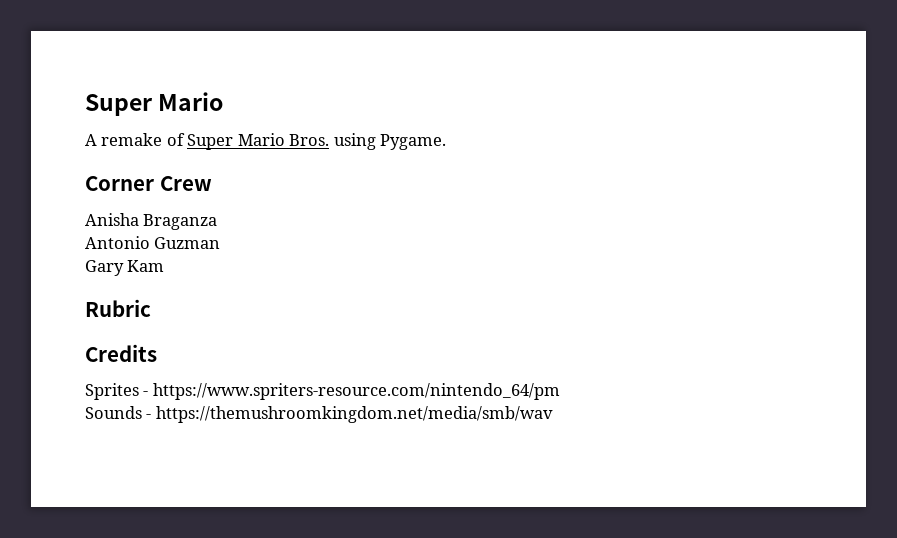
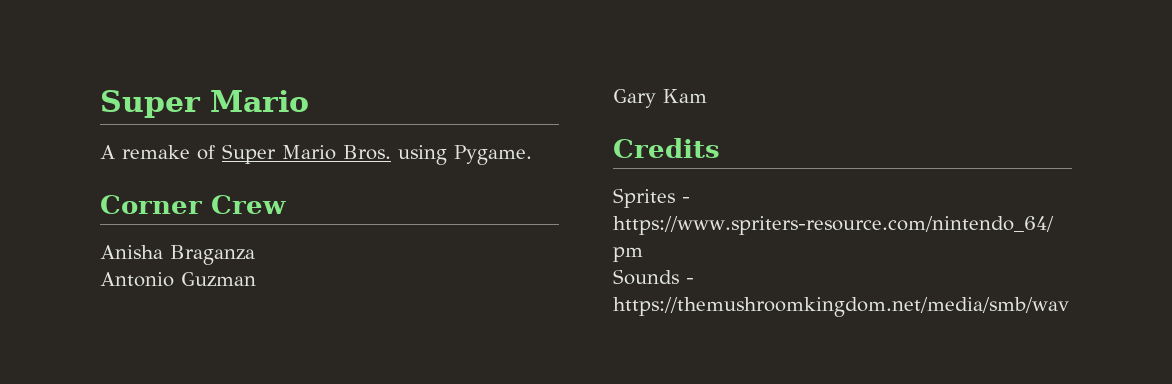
- Rubric

